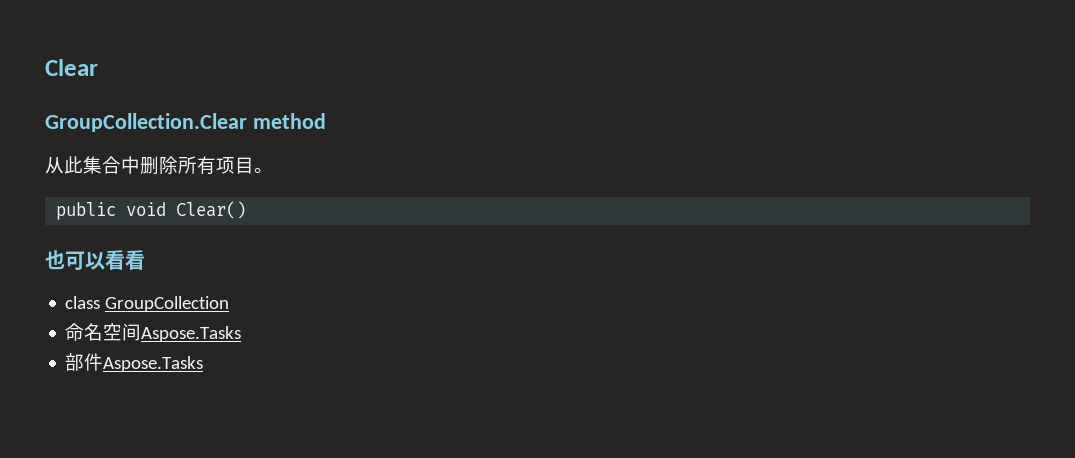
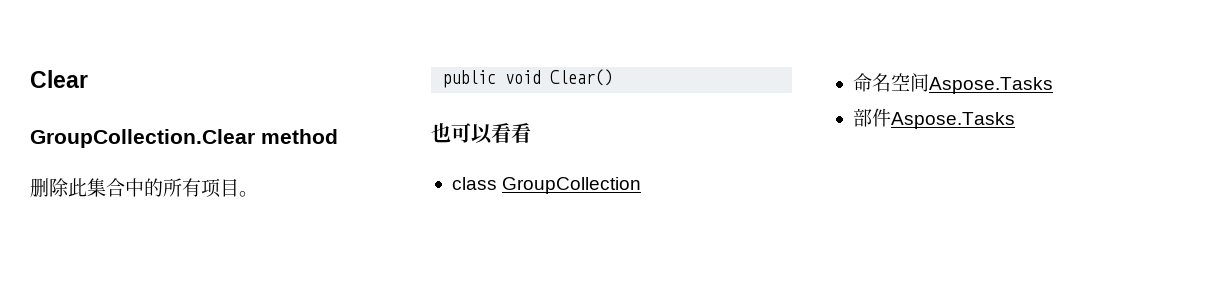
- 从此集合中删除所有项目。
+ 删除此集合中的所有项目。

